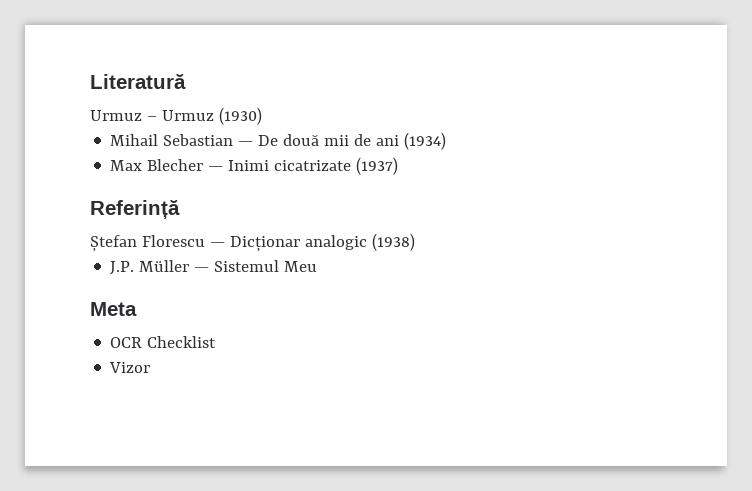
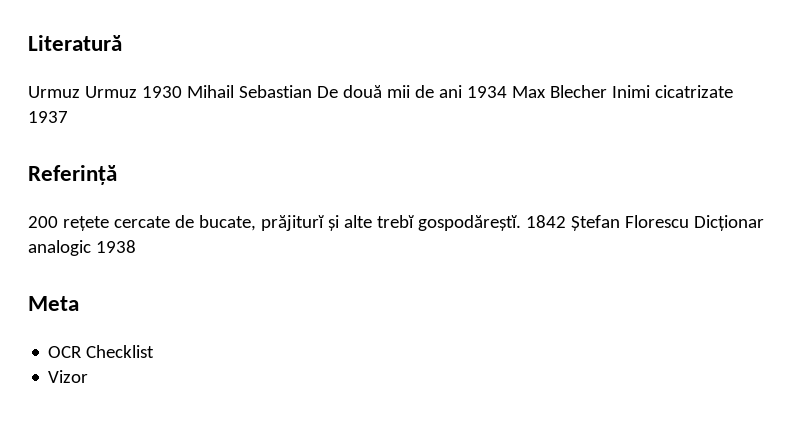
- Urmuz – Urmuz (1930)
- Mihail Sebastian — De două mii de ani (1934)
- Max Blecher — Inimi cicatrizate (1937)
+ Urmuz Urmuz 1930 Mihail Sebastian De două mii de ani 1934 Max Blecher Inimi cicatrizate 1937
- Ștefan Florescu — Dicționar analogic (1938)
- J.P. Müller — Sistemul Meu
+ 200 rețete cercate de bucate, prăjiturĭ și alte trebĭ gospodăreștĭ. 1842 Ștefan Florescu Dicționar analogic 1938

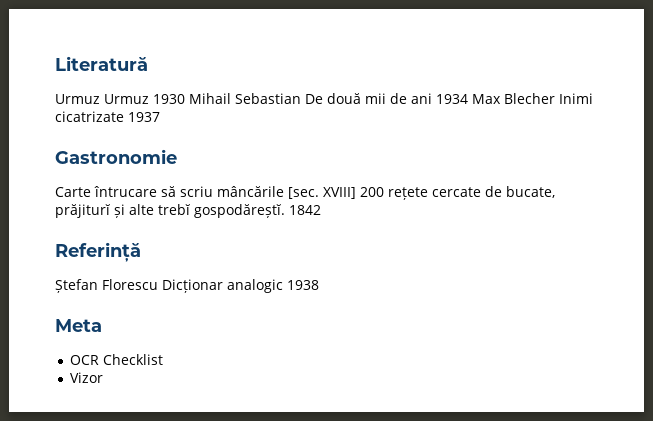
- Referință
- 200 rețete cercate de bucate, prăjiturĭ și alte trebĭ gospodăreștĭ.
+ Gastronomie
+ Carte întrucare să scriu mâncările [sec. XVIII] 200 rețete cercate de bucate, prăjiturĭ și alte trebĭ gospodăreștĭ.
- 1842 Ștefan Florescu Dicționar analogic 1938
+ 1842
+ Referință
+ Ștefan Florescu Dicționar analogic 1938

